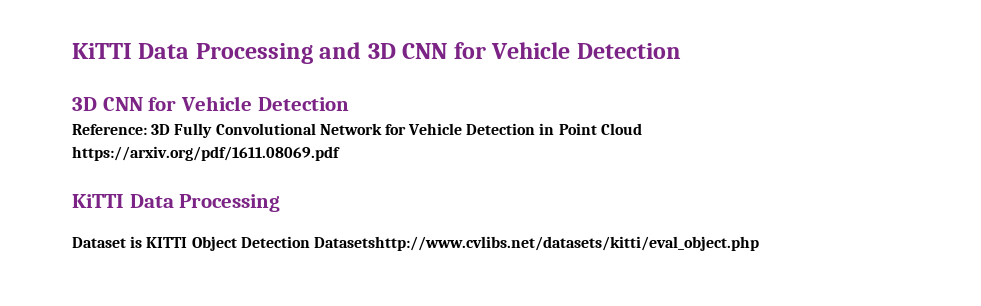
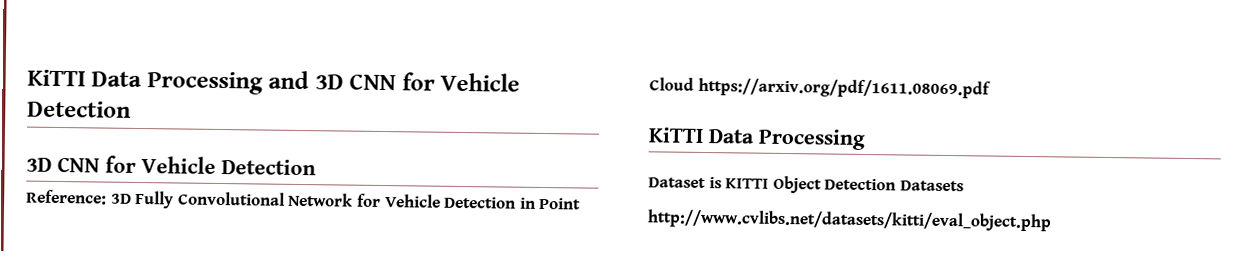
- Dataset is KITTI Object Detection Datasetshttp://www.cvlibs.net/datasets/kitti/eval_object.php
+ Dataset is KITTI Object Detection Datasets
+ http://www.cvlibs.net/datasets/kitti/eval_object.php

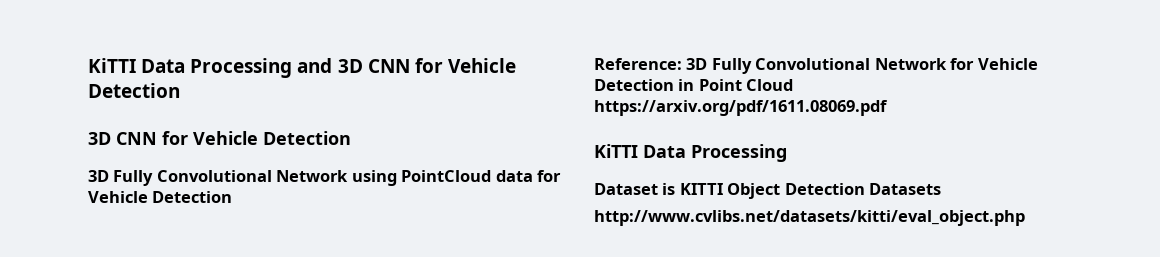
+ 3D Fully Convolutional Network using PointCloud data for Vehicle Detection

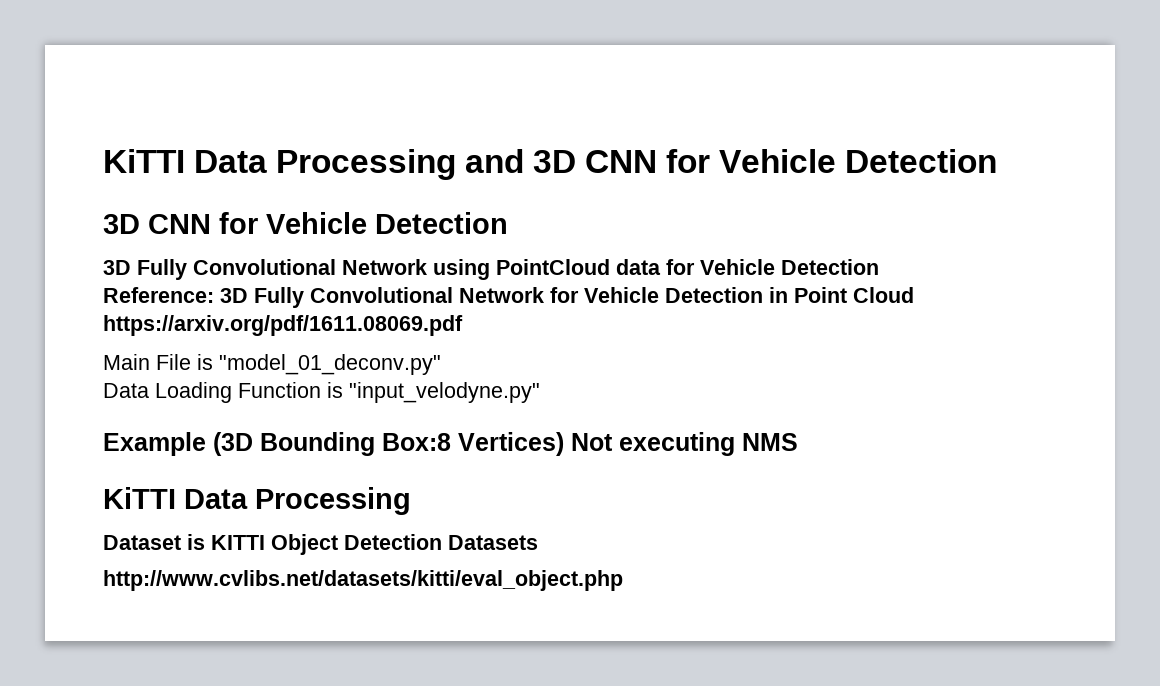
+ Main File is "model_01_deconv.py"
+ Data Loading Function is "input_velodyne.py"
+ Example (3D Bounding Box:8 Vertices) Not executing NMS

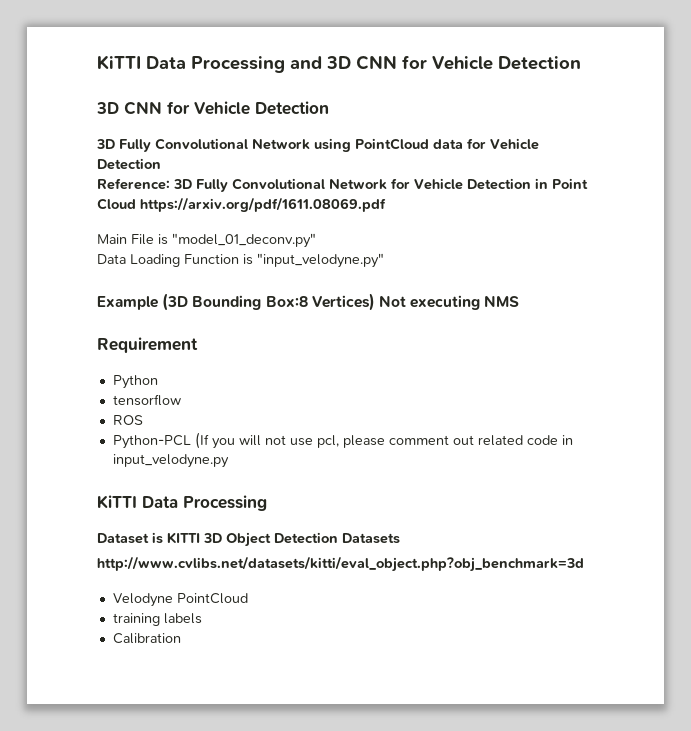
+ Requirement
+ Python
+ tensorflow
+ ROS
+ Python-PCL (If you will not use pcl, please comment out related code in input_velodyne.py
- Dataset is KITTI Object Detection Datasets
+ Dataset is KITTI 3D Object Detection Datasets
- http://www.cvlibs.net/datasets/kitti/eval_object.php
+ http://www.cvlibs.net/datasets/kitti/eval_object.php?obj_benchmark=3d
+ Velodyne PointCloud
+ training labels
+ Calibration

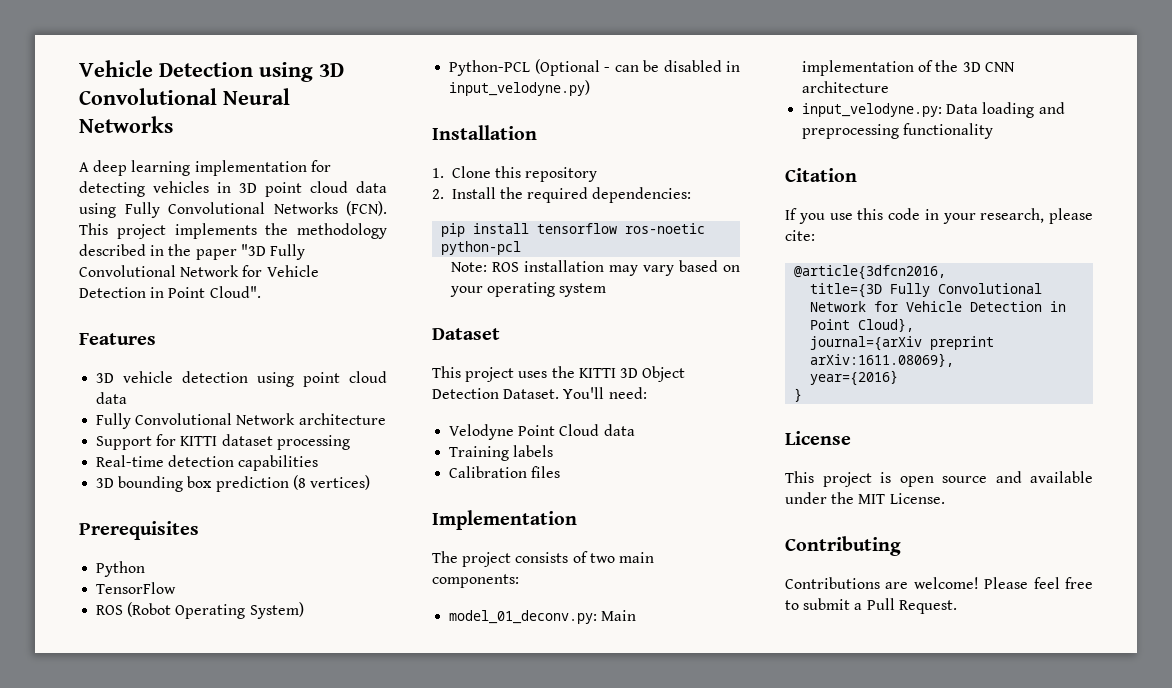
- KiTTI Data Processing and 3D CNN for Vehicle Detection
- 3D CNN for Vehicle Detection
- 3D Fully Convolutional Network using PointCloud data for Vehicle Detection
- Reference: 3D Fully Convolutional Network for Vehicle Detection in Point Cloud https://arxiv.org/pdf/1611.08069.pdf
- Main File is "model_01_deconv.py"
- Data Loading Function is "input_velodyne.py"
- Example (3D Bounding Box:8 Vertices) Not executing NMS
- Requirement
+ Vehicle Detection using 3D Convolutional Neural Networks
+ A deep learning implementation for detecting vehicles in 3D point cloud data using Fully Convolutional Networks (FCN). This project implements the methodology described in the paper "3D Fully Convolutional Network for Vehicle Detection in Point Cloud".
+ Features
+ 3D vehicle detection using point cloud data
+ Fully Convolutional Network architecture
+ Support for KITTI dataset processing
+ Real-time detection capabilities
+ 3D bounding box prediction (8 vertices)
+ Prerequisites
- tensorflow
- ROS
- Python-PCL (If you will not use pcl, please comment out related code in input_velodyne.py
- KiTTI Data Processing
- Dataset is KITTI 3D Object Detection Datasets
- http://www.cvlibs.net/datasets/kitti/eval_object.php?obj_benchmark=3d
- Velodyne PointCloud
- training labels
- Calibration
+ TensorFlow
+ ROS (Robot Operating System)
+ Python-PCL (Optional - can be disabled in input_velodyne.py)
+ Installation
+ 1. Clone this repository
+ 2. Install the required dependencies:
+ pip install tensorflow ros-noetic python-pcl
+ Note: ROS installation may vary based on your operating system
+ Dataset
+ This project uses the KITTI 3D Object Detection Dataset. You'll need:
+ Velodyne Point Cloud data
+ Training labels
+ Calibration files
+ Implementation
+ The project consists of two main components:
+ model_01_deconv.py: Main implementation of the 3D CNN architecture
+ input_velodyne.py: Data loading and preprocessing functionality
+ Citation
+ If you use this code in your research, please cite:
+ @article{3dfcn2016,
+ title={3D Fully Convolutional Network for Vehicle Detection in Point Cloud},
+ journal={arXiv preprint arXiv:1611.08069},
+ year={2016}
+ }
+ License
+ This project is open source and available under the MIT License.
+ Contributing
+ Contributions are welcome! Please feel free to submit a Pull Request.

